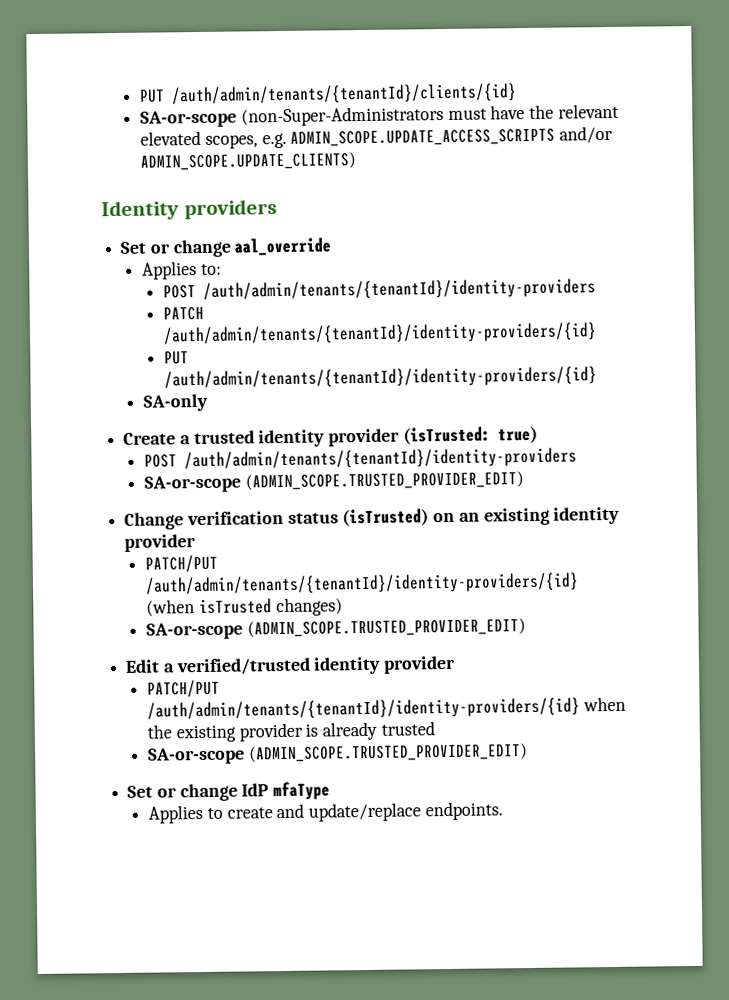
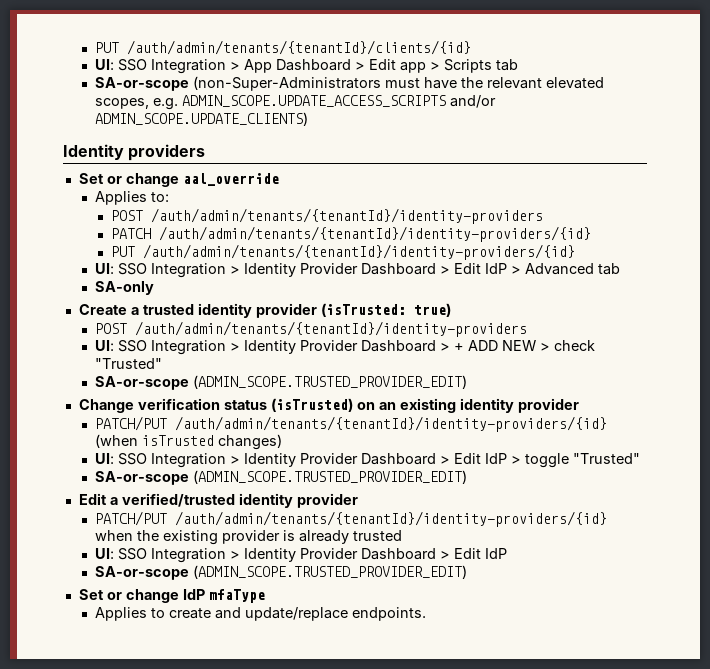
+ UI: SSO Integration > App Dashboard > Edit app > Scripts tab
+ UI: SSO Integration > Identity Provider Dashboard > Edit IdP > Advanced tab
+ UI: SSO Integration > Identity Provider Dashboard > + ADD NEW > check "Trusted"
+ UI: SSO Integration > Identity Provider Dashboard > Edit IdP > toggle "Trusted"
  PATCH/PUT /auth/admin/tenants/{tenantId}/identity-providers/{id} when the existing provider is already trusted
+ UI: SSO Integration > Identity Provider Dashboard > Edit IdP

